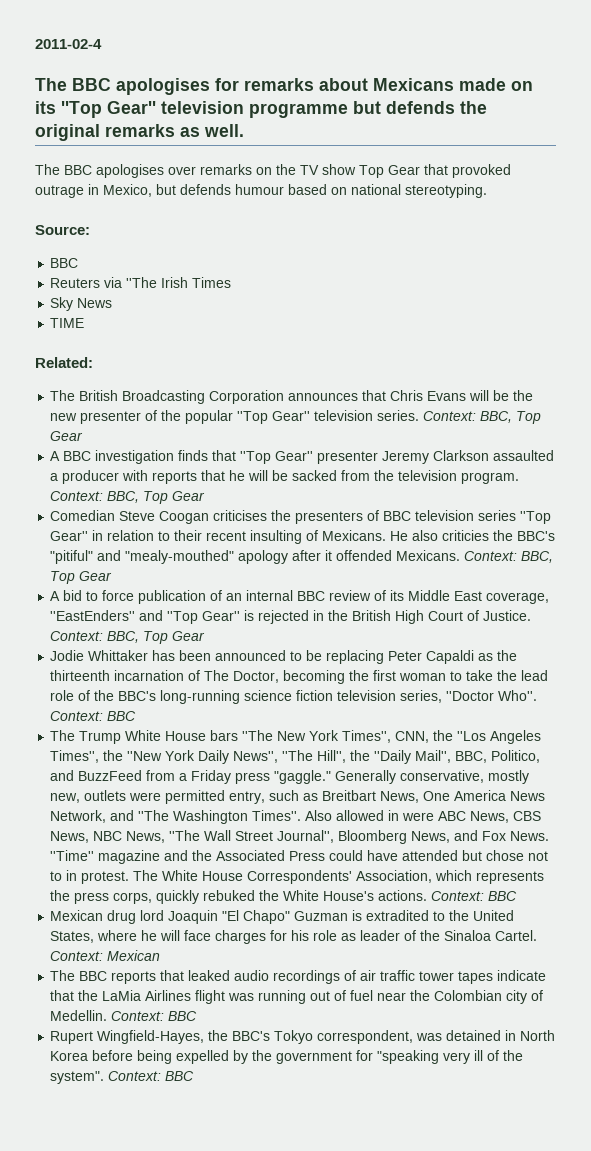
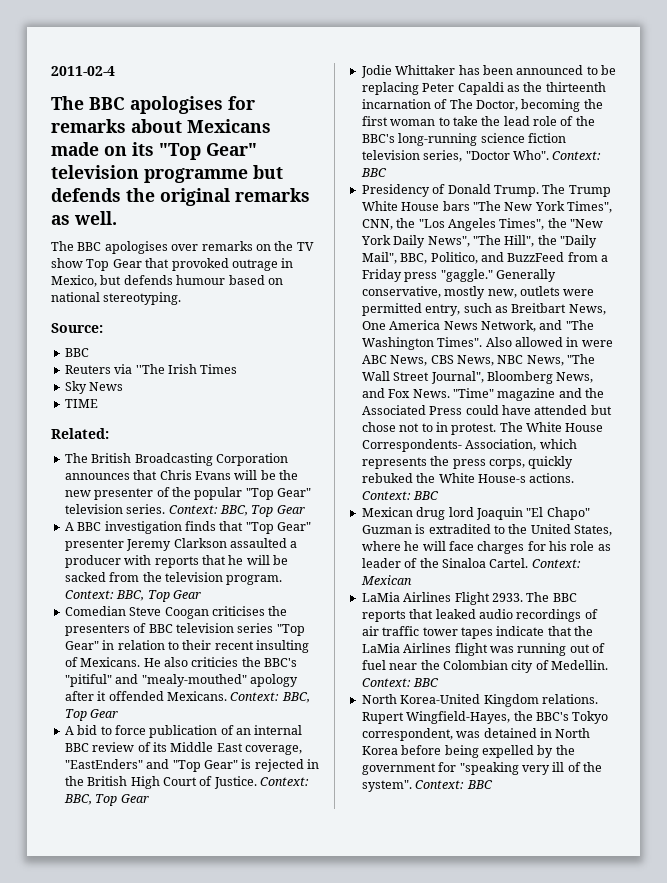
- The BBC apologises for remarks about Mexicans made on its ''Top Gear'' television programme but defends the original remarks as well.
+ The BBC apologises for remarks about Mexicans made on its "Top Gear" television programme but defends the original remarks as well.
- The British Broadcasting Corporation announces that Chris Evans will be the new presenter of the popular ''Top Gear'' television series.
+ The British Broadcasting Corporation announces that Chris Evans will be the new presenter of the popular "Top Gear" television series.
- A BBC investigation finds that ''Top Gear'' presenter Jeremy Clarkson assaulted a producer with reports that he will be sacked from the television program.
+ A BBC investigation finds that "Top Gear" presenter Jeremy Clarkson assaulted a producer with reports that he will be sacked from the television program.
- Comedian Steve Coogan criticises the presenters of BBC television series ''Top Gear'' in relation to their recent insulting of Mexicans.
+ Comedian Steve Coogan criticises the presenters of BBC television series "Top Gear" in relation to their recent insulting of Mexicans.
- A bid to force publication of an internal BBC review of its Middle East coverage, ''EastEnders'' and ''Top Gear'' is rejected in the British High Court of Justice.
+ A bid to force publication of an internal BBC review of its Middle East coverage, "EastEnders" and "Top Gear" is rejected in the British High Court of Justice.
- Jodie Whittaker has been announced to be replacing Peter Capaldi as the thirteenth incarnation of The Doctor, becoming the first woman to take the lead role of the BBC's long-running science fiction television series, ''Doctor Who''. Context: BBC
- The Trump White House bars ''The New York Times'', CNN, the ''Los Angeles Times'', the ''New York Daily News'', ''The Hill'', the ''Daily Mail'', BBC, Politico, and BuzzFeed from a Friday press "gaggle."
+ Jodie Whittaker has been announced to be replacing Peter Capaldi as the thirteenth incarnation of The Doctor, becoming the first woman to take the lead role of the BBC's long-running science fiction television series, "Doctor Who". Context: BBC
+ Presidency of Donald Trump. The Trump White House bars "The New York Times", CNN, the "Los Angeles Times", the "New York Daily News", "The Hill", the "Daily Mail", BBC, Politico, and BuzzFeed from a Friday press "gaggle."
- Generally conservative, mostly new, outlets were permitted entry, such as Breitbart News, One America News Network, and ''The Washington Times''.
+ Generally conservative, mostly new, outlets were permitted entry, such as Breitbart News, One America News Network, and "The Washington Times".
- Also allowed in were ABC News, CBS News, NBC News, ''The Wall Street Journal'', Bloomberg News, and Fox News.
+ Also allowed in were ABC News, CBS News, NBC News, "The Wall Street Journal", Bloomberg News, and Fox News.
- ''Time'' magazine and the Associated Press could have attended but chose not to in protest.
+ "Time" magazine and the Associated Press could have attended but chose not to in protest.
- The White House Correspondents' Association, which represents the press corps, quickly rebuked the White House's actions.
+ The White House Correspondents- Association, which represents the press corps, quickly rebuked the White House-s actions.
+ LaMia Airlines Flight 2933.
+ North Korea-United Kingdom relations.

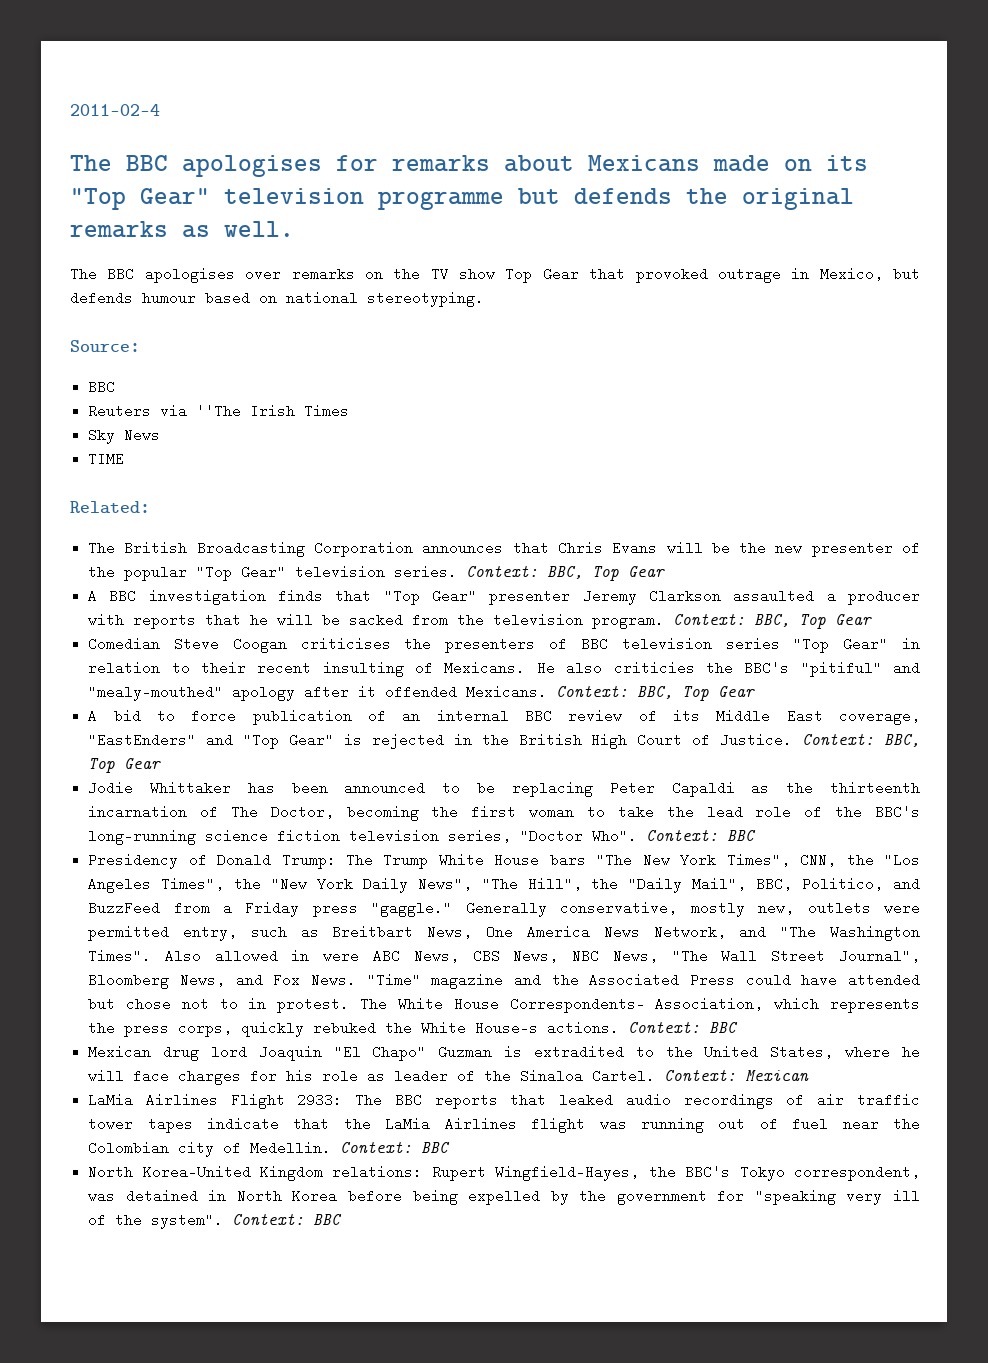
- Presidency of Donald Trump. The Trump White House bars "The New York Times", CNN, the "Los Angeles Times", the "New York Daily News", "The Hill", the "Daily Mail", BBC, Politico, and BuzzFeed from a Friday press "gaggle."
+ Presidency of Donald Trump: The Trump White House bars "The New York Times", CNN, the "Los Angeles Times", the "New York Daily News", "The Hill", the "Daily Mail", BBC, Politico, and BuzzFeed from a Friday press "gaggle."
- LaMia Airlines Flight 2933. The BBC reports that leaked audio recordings of air traffic tower tapes indicate that the LaMia Airlines flight was running out of fuel near the Colombian city of Medellin.
+ LaMia Airlines Flight 2933: The BBC reports that leaked audio recordings of air traffic tower tapes indicate that the LaMia Airlines flight was running out of fuel near the Colombian city of Medellin.
- North Korea-United Kingdom relations. Rupert Wingfield-Hayes, the BBC's Tokyo correspondent, was detained in North Korea before being expelled by the government for "speaking very ill of the system".
+ North Korea-United Kingdom relations: Rupert Wingfield-Hayes, the BBC's Tokyo correspondent, was detained in North Korea before being expelled by the government for "speaking very ill of the system".

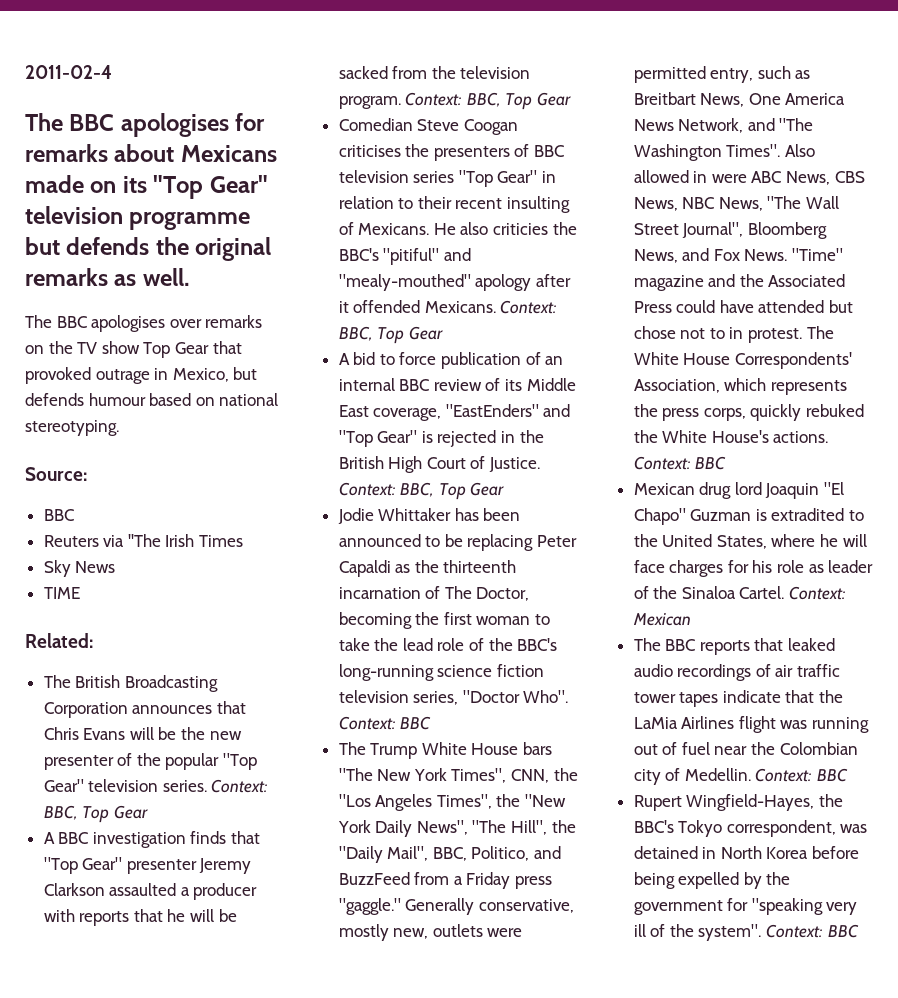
- Presidency of Donald Trump: The Trump White House bars "The New York Times", CNN, the "Los Angeles Times", the "New York Daily News", "The Hill", the "Daily Mail", BBC, Politico, and BuzzFeed from a Friday press "gaggle."
+ The Trump White House bars "The New York Times", CNN, the "Los Angeles Times", the "New York Daily News", "The Hill", the "Daily Mail", BBC, Politico, and BuzzFeed from a Friday press "gaggle."
- The White House Correspondents- Association, which represents the press corps, quickly rebuked the White House-s actions.
+ The White House Correspondents' Association, which represents the press corps, quickly rebuked the White House's actions.
- LaMia Airlines Flight 2933: The BBC reports that leaked audio recordings of air traffic tower tapes indicate that the LaMia Airlines flight was running out of fuel near the Colombian city of Medellin.
+ The BBC reports that leaked audio recordings of air traffic tower tapes indicate that the LaMia Airlines flight was running out of fuel near the Colombian city of Medellin.
- North Korea-United Kingdom relations: Rupert Wingfield-Hayes, the BBC's Tokyo correspondent, was detained in North Korea before being expelled by the government for "speaking very ill of the system".
+ Rupert Wingfield-Hayes, the BBC's Tokyo correspondent, was detained in North Korea before being expelled by the government for "speaking very ill of the system".

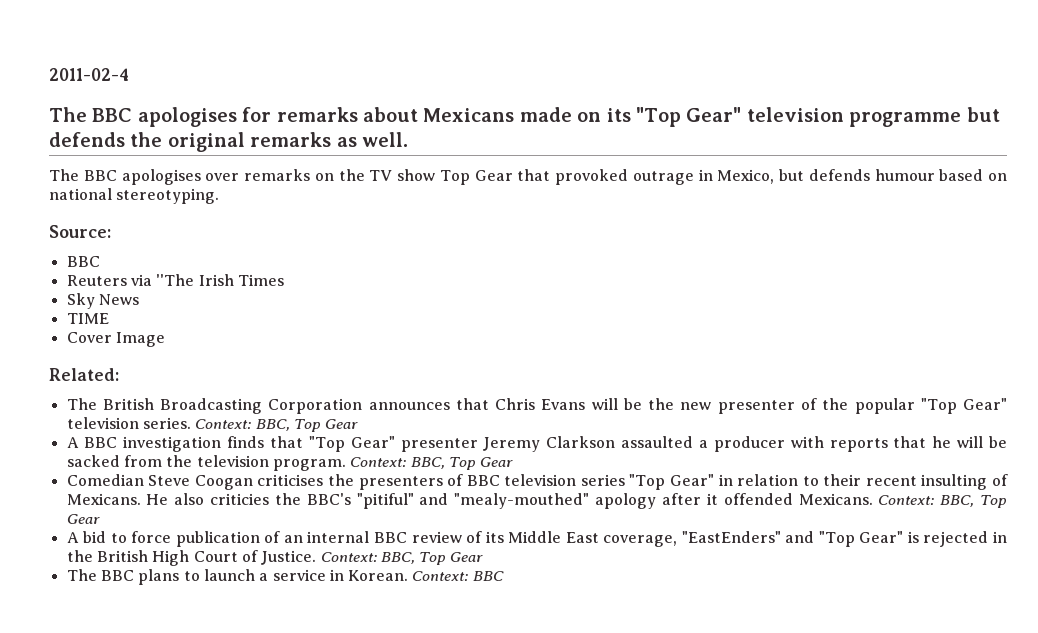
+ Cover Image
- Jodie Whittaker has been announced to be replacing Peter Capaldi as the thirteenth incarnation of The Doctor, becoming the first woman to take the lead role of the BBC's long-running science fiction television series, "Doctor Who". Context: BBC
- The Trump White House bars "The New York Times", CNN, the "Los Angeles Times", the "New York Daily News", "The Hill", the "Daily Mail", BBC, Politico, and BuzzFeed from a Friday press "gaggle." Generally conservative, mostly new, outlets were permitted entry, such as Breitbart News, One America News Network, and "The Washington Times". Also allowed in were ABC News, CBS News, NBC News, "The Wall Street Journal", Bloomberg News, and Fox News. "Time" magazine and the Associated Press could have attended but chose not to in protest. The White House Correspondents' Association, which represents the press corps, quickly rebuked the White House's actions. Context: BBC
- Mexican drug lord Joaquin "El Chapo" Guzman is extradited to the United States, where he will face charges for his role as leader of the Sinaloa Cartel. Context: Mexican
- The BBC reports that leaked audio recordings of air traffic tower tapes indicate that the LaMia Airlines flight was running out of fuel near the Colombian city of Medellin. Context: BBC
- Rupert Wingfield-Hayes, the BBC's Tokyo correspondent, was detained in North Korea before being expelled by the government for "speaking very ill of the system".
+ The BBC plans to launch a service in Korean.

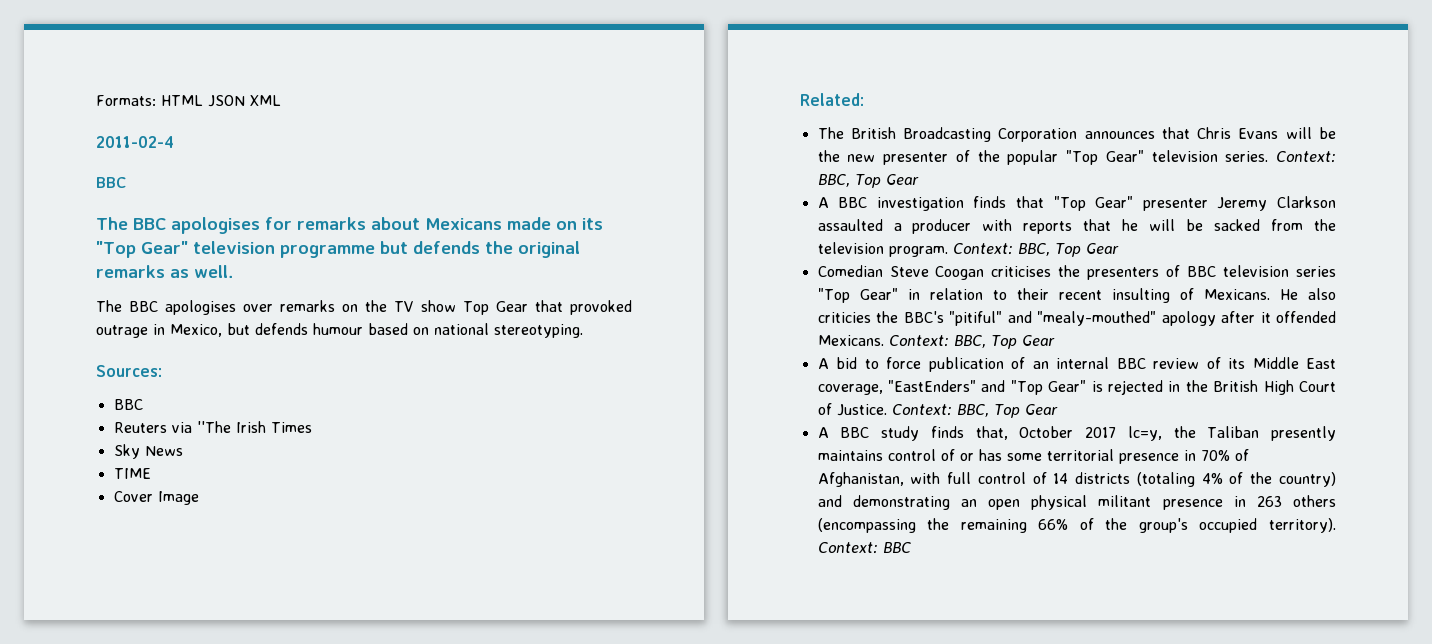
+ Formats: HTML JSON XML
  2011-02-4
+ BBC
- Source:
+ Sources:
- The BBC plans to launch a service in Korean.
+ A BBC study finds that, October 2017 lc=y, the Taliban presently maintains control of or has some territorial presence in 70% of Afghanistan, with full control of 14 districts (totaling 4% of the country) and demonstrating an open physical militant presence in 263 others (encompassing the remaining 66% of the group's occupied territory).

